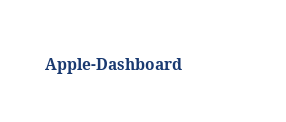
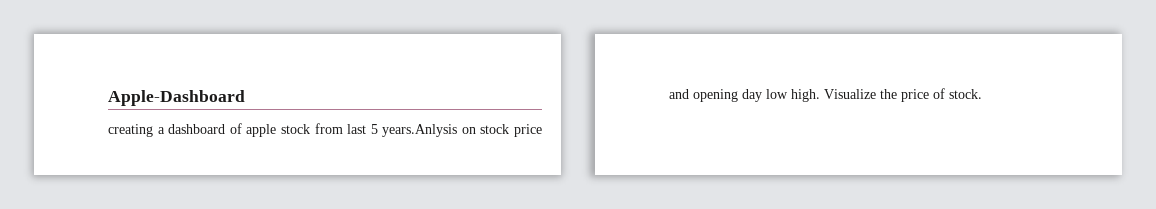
+ creating a dashboard of apple stock from last 5 years.Anlysis on stock price and opening day low high. Visualize the price of stock.

